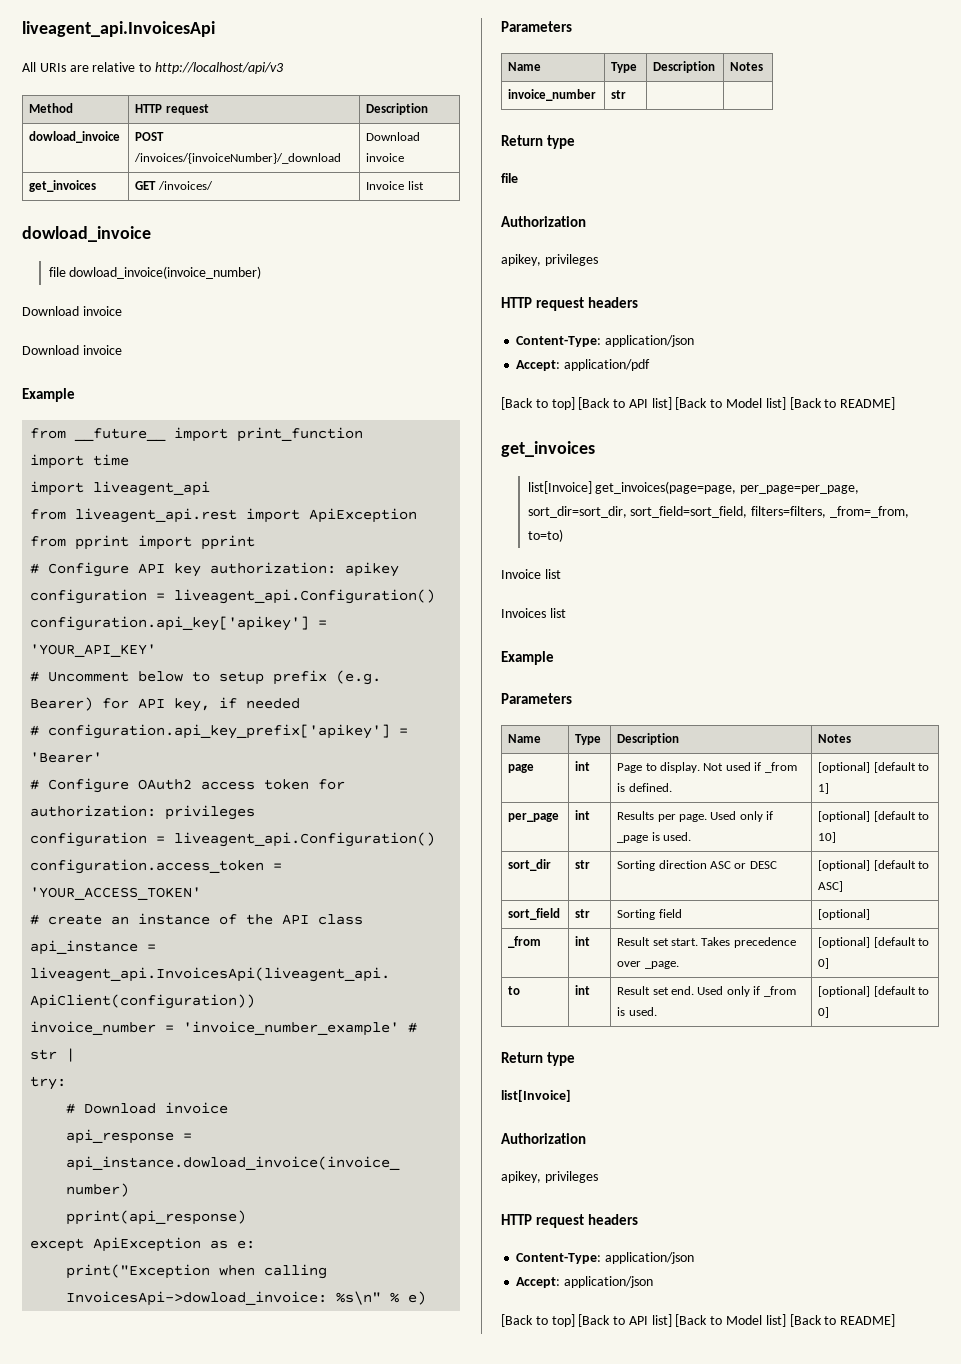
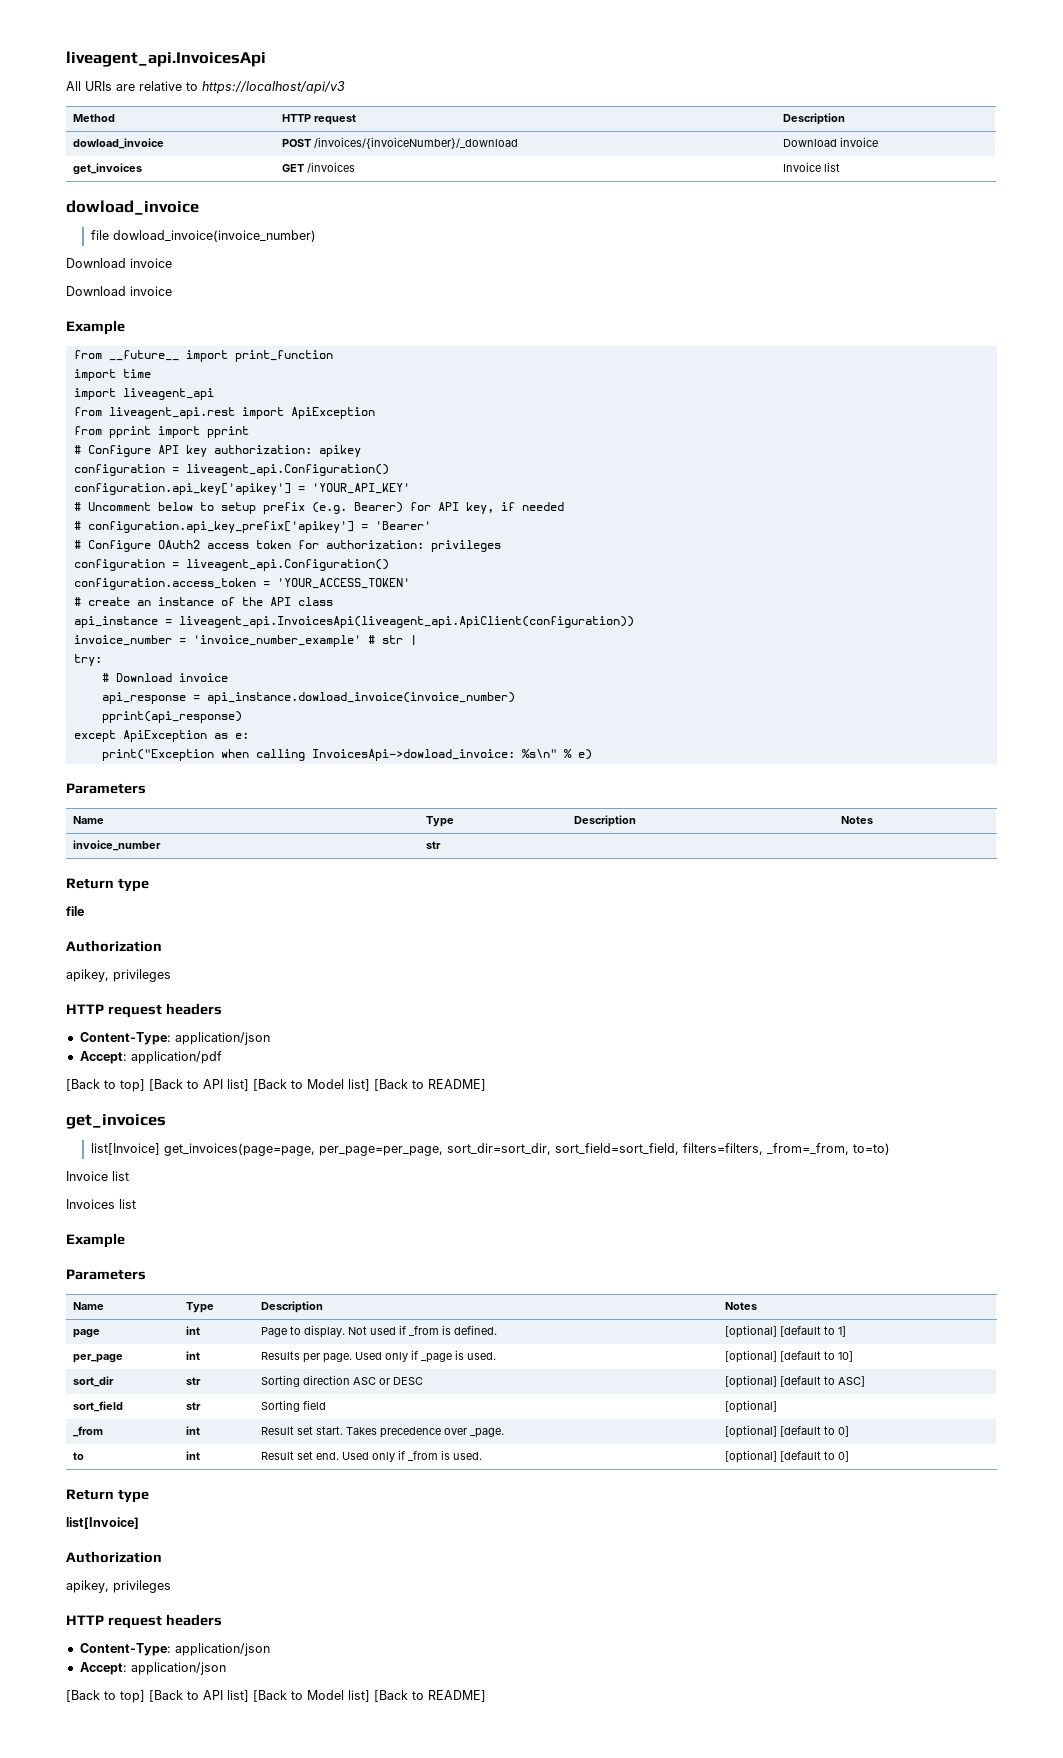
- All URIs are relative to http://localhost/api/v3
+ All URIs are relative to https://localhost/api/v3
- get_invoices | GET /invoices/ | Invoice list
+ get_invoices | GET /invoices | Invoice list

